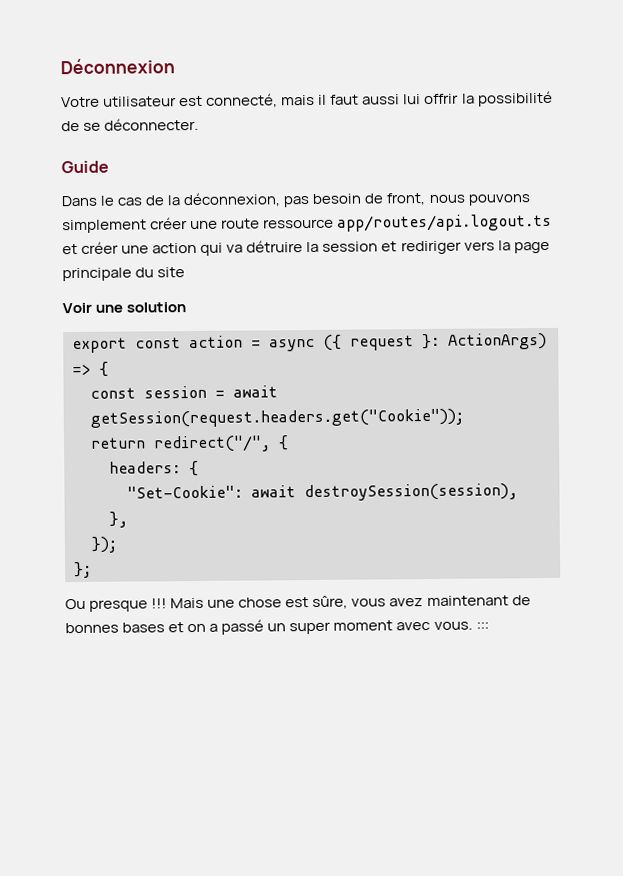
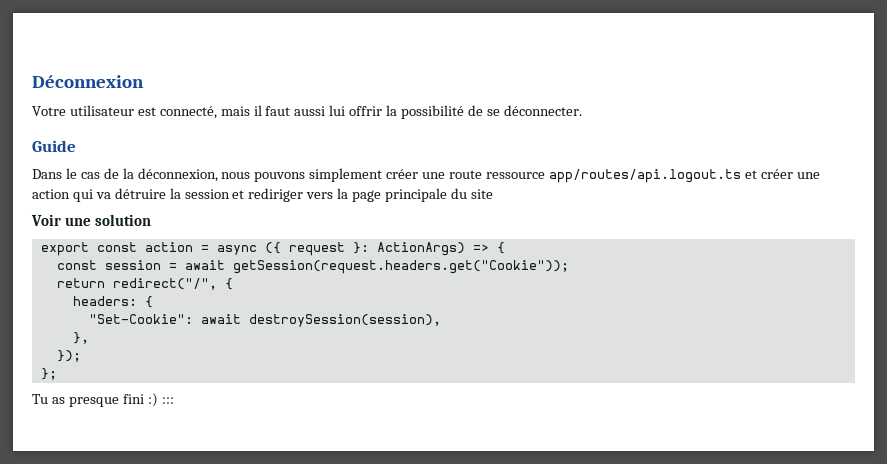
- Dans le cas de la déconnexion, pas besoin de front, nous pouvons simplement créer une route ressource app/routes/api.logout.ts et créer une action qui va détruire la session et rediriger vers la page principale du site
+ Dans le cas de la déconnexion, nous pouvons simplement créer une route ressource app/routes/api.logout.ts et créer une action qui va détruire la session et rediriger vers la page principale du site
- Ou presque !!! Mais une chose est sûre, vous avez maintenant de bonnes bases et on a passé un super moment avec vous. :::
+ Tu as presque fini :) :::

